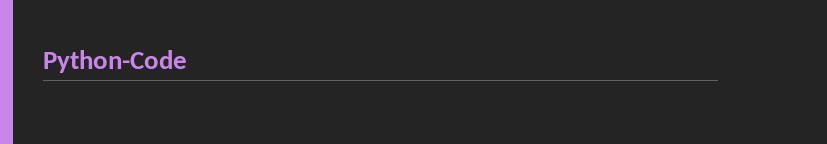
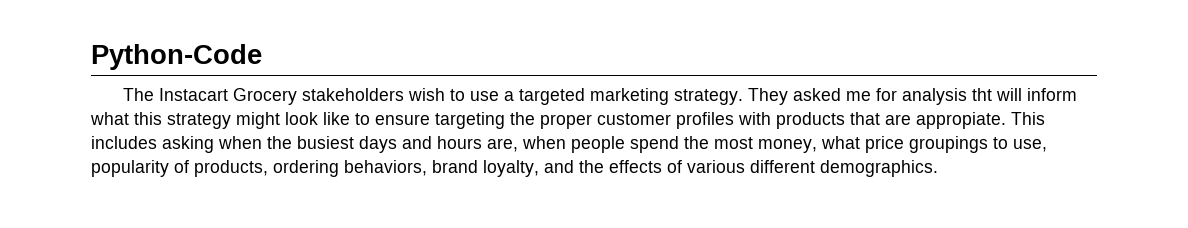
+ The Instacart Grocery stakeholders wish to use a targeted marketing strategy. They asked me for analysis tht will inform what this strategy might look like to ensure targeting the proper customer profiles with products that are appropiate. This includes asking when the busiest days and hours are, when people spend the most money, what price groupings to use, popularity of products, ordering behaviors, brand loyalty, and the effects of various different demographics.

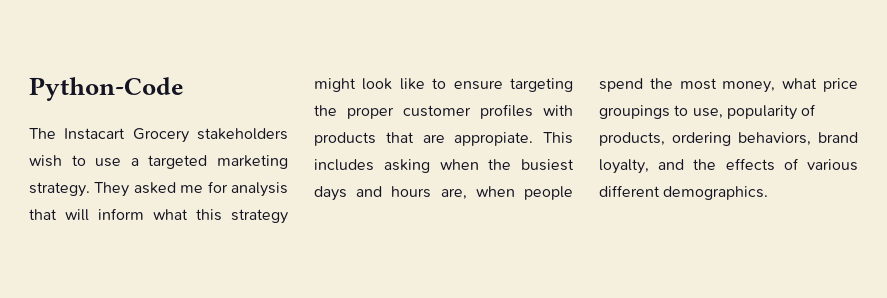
- They asked me for analysis tht will inform what this strategy might look like to ensure targeting the proper customer profiles with products that are appropiate.
+ They asked me for analysis that will inform what this strategy might look like to ensure targeting the proper customer profiles with products that are appropiate.

